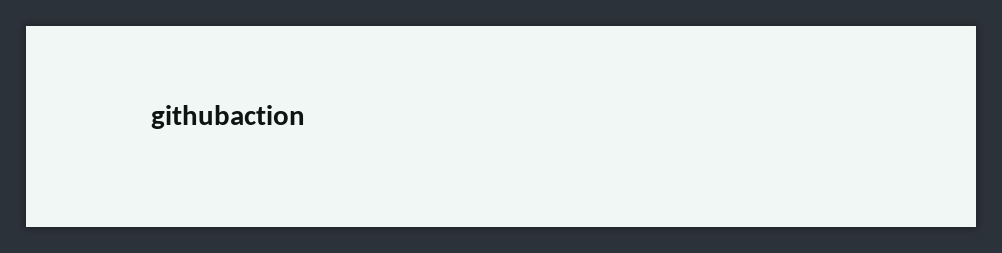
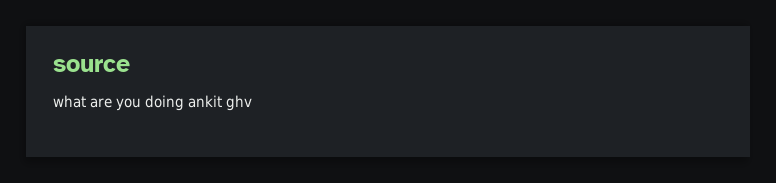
- githubaction
+ source
+ what are you doing ankit ghv

